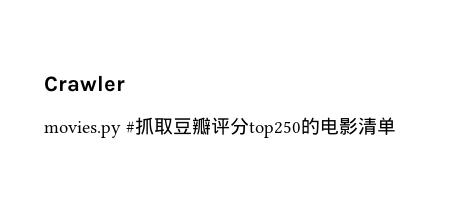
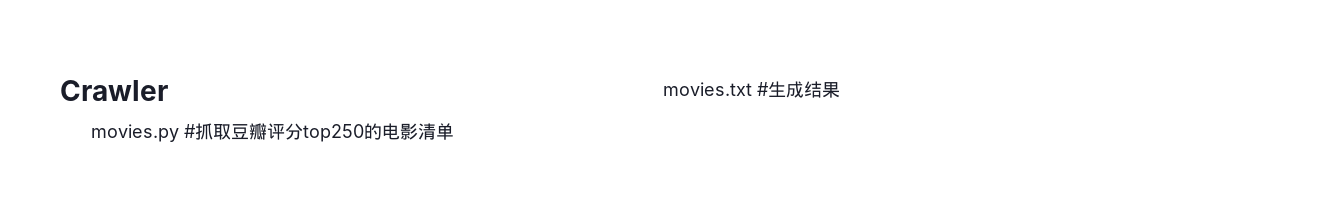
+ movies.txt #生成结果

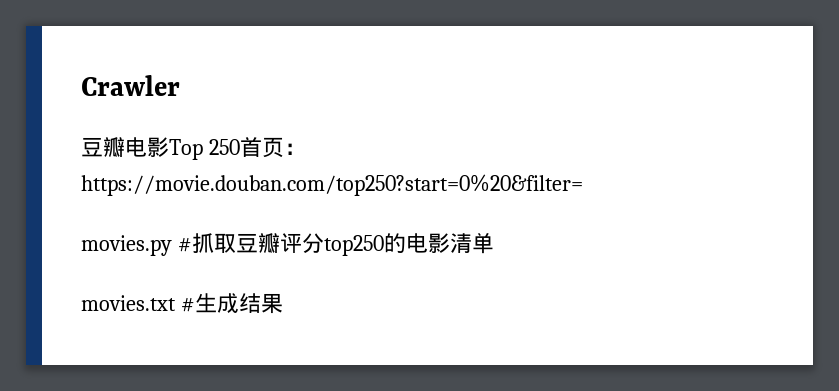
+ 豆瓣电影Top 250首页：https://movie.douban.com/top250?start=0%20&filter=

